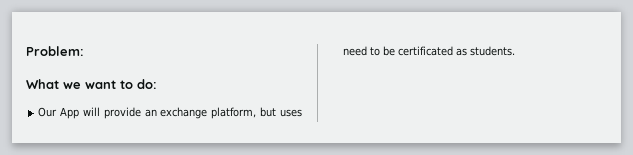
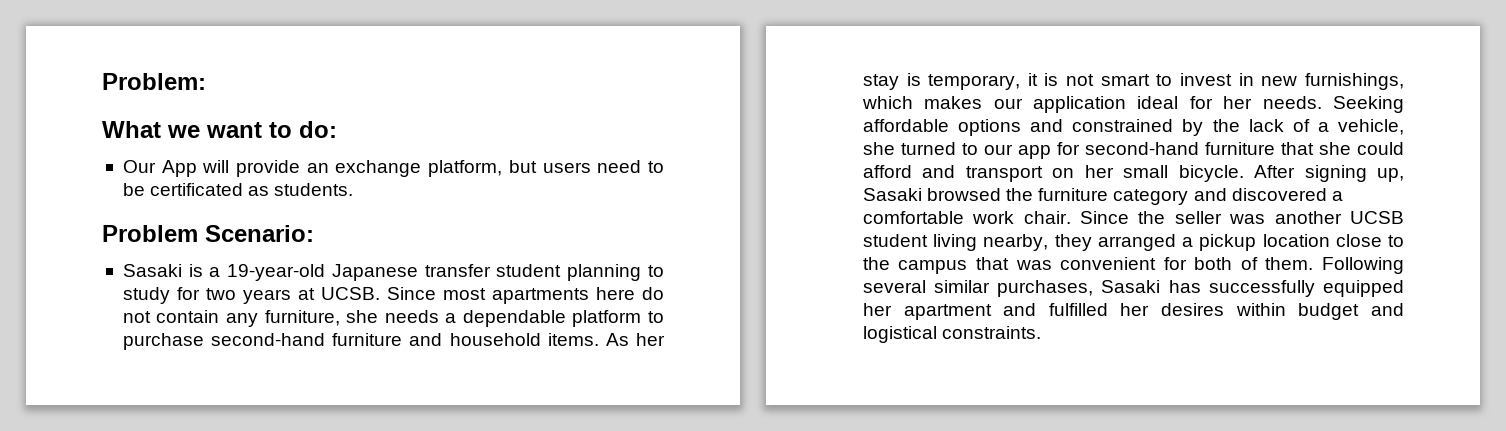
- Our App will provide an exchange platform, but uses need to be certificated as students.
+ Our App will provide an exchange platform, but users need to be certificated as students.
+ Problem Scenario:
+ Sasaki is a 19-year-old Japanese transfer student planning to study for two years at UCSB. Since most apartments here do not contain any furniture, she needs a dependable platform to purchase second-hand furniture and household items. As her stay is temporary, it is not smart to invest in new furnishings, which makes our application ideal for her needs. Seeking affordable options and constrained by the lack of a vehicle, she turned to our app for second-hand furniture that she could afford and transport on her small bicycle. After signing up, Sasaki browsed the furniture category and discovered a comfortable work chair. Since the seller was another UCSB student living nearby, they arranged a pickup location close to the campus that was convenient for both of them. Following several similar purchases, Sasaki has successfully equipped her apartment and fulfilled her desires within budget and logistical constraints.

